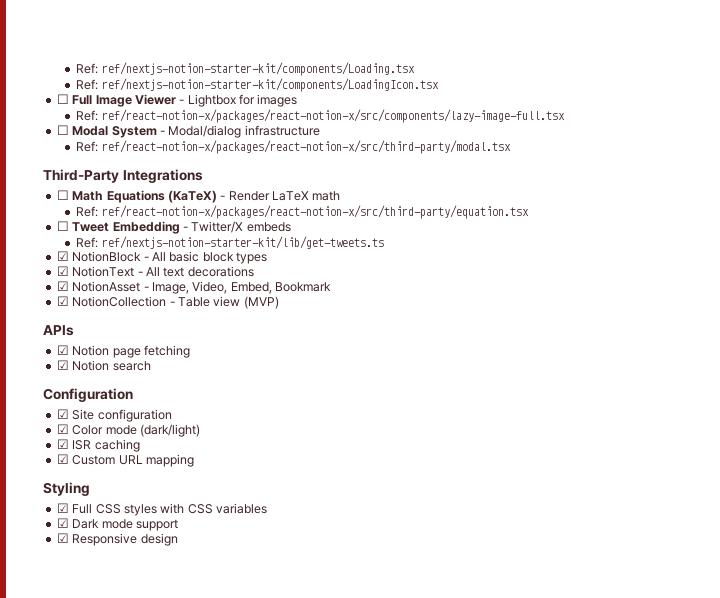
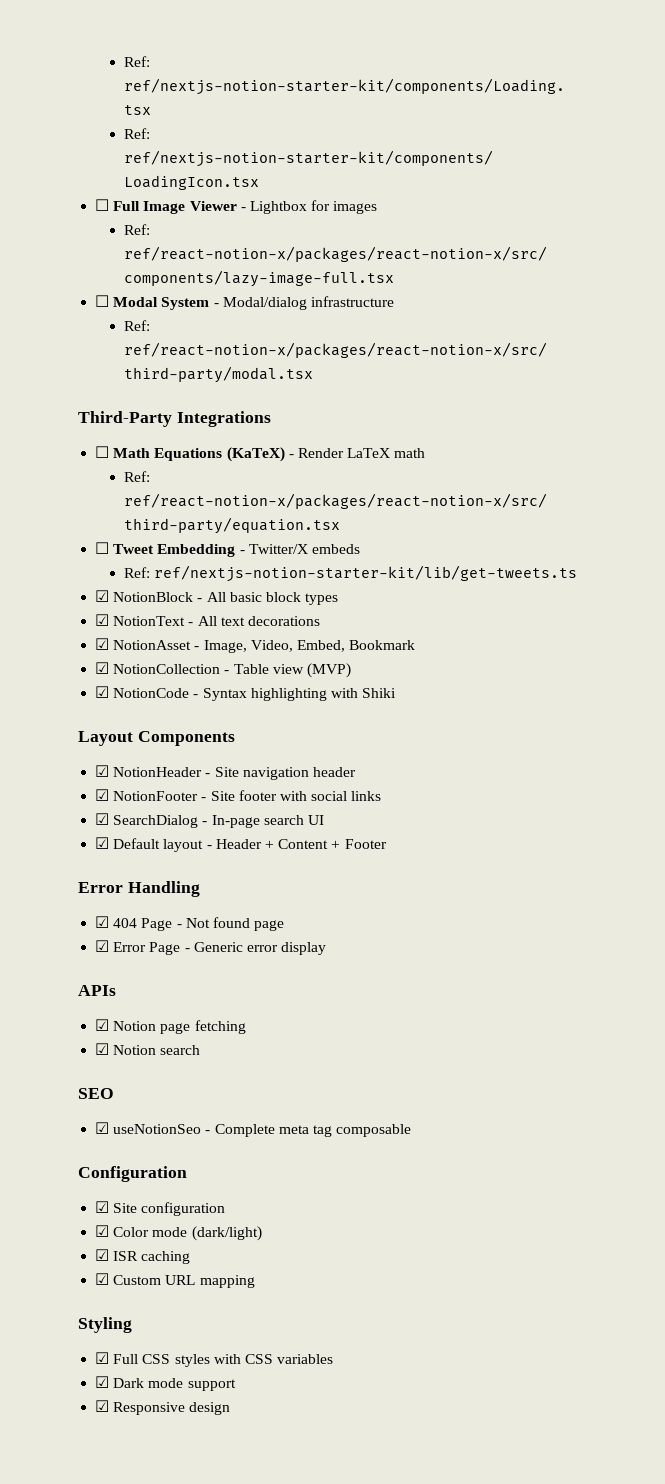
+ ☑ NotionCode - Syntax highlighting with Shiki
+ Layout Components
+ ☑ NotionHeader - Site navigation header
+ ☑ NotionFooter - Site footer with social links
+ ☑ SearchDialog - In-page search UI
+ ☑ Default layout - Header + Content + Footer
+ Error Handling
+ ☑ 404 Page - Not found page
+ ☑ Error Page - Generic error display
+ SEO
+ ☑ useNotionSeo - Complete meta tag composable

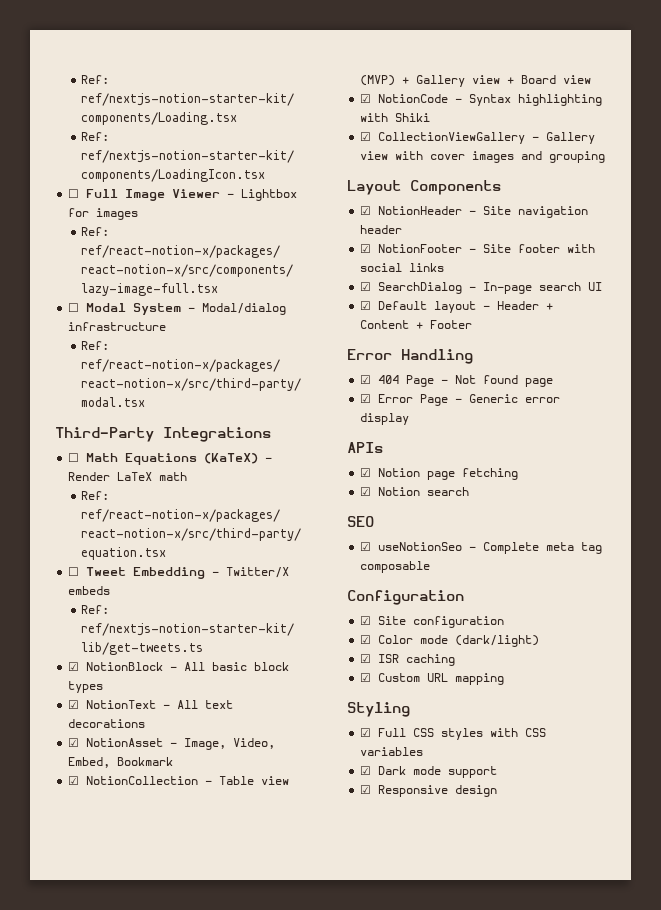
- ☑ NotionCollection - Table view (MVP)
+ ☑ NotionCollection - Table view (MVP) + Gallery view + Board view
+ ☑ CollectionViewGallery - Gallery view with cover images and grouping

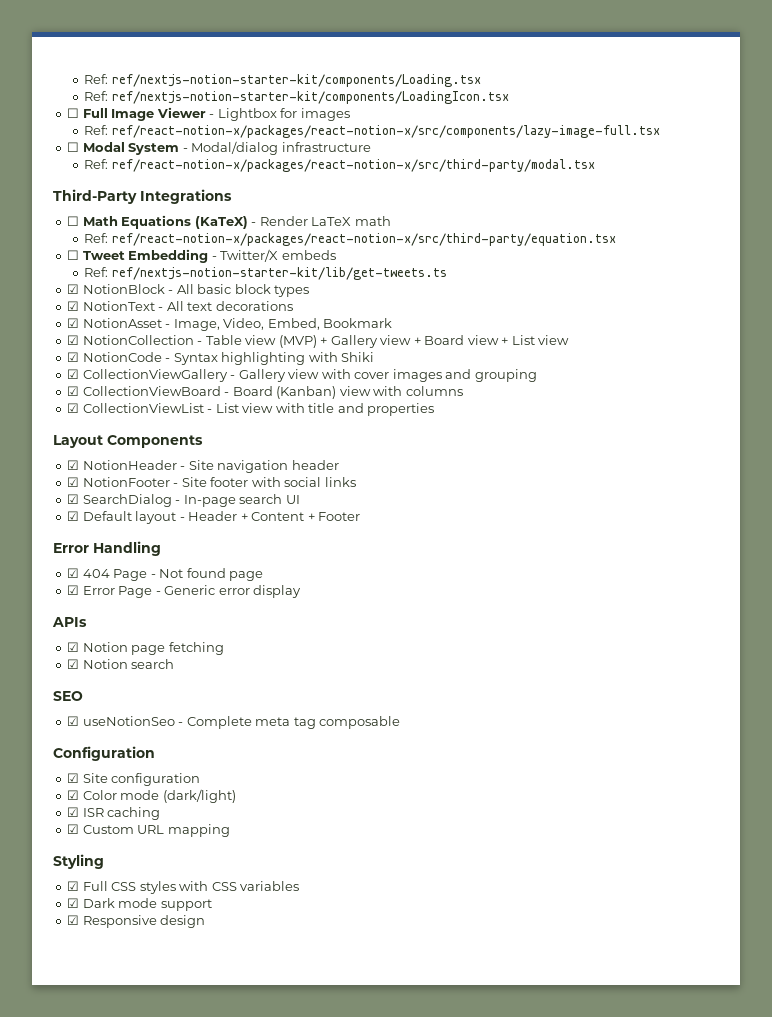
- ☑ NotionCollection - Table view (MVP) + Gallery view + Board view
+ ☑ NotionCollection - Table view (MVP) + Gallery view + Board view + List view
+ ☑ CollectionViewBoard - Board (Kanban) view with columns
+ ☑ CollectionViewList - List view with title and properties

